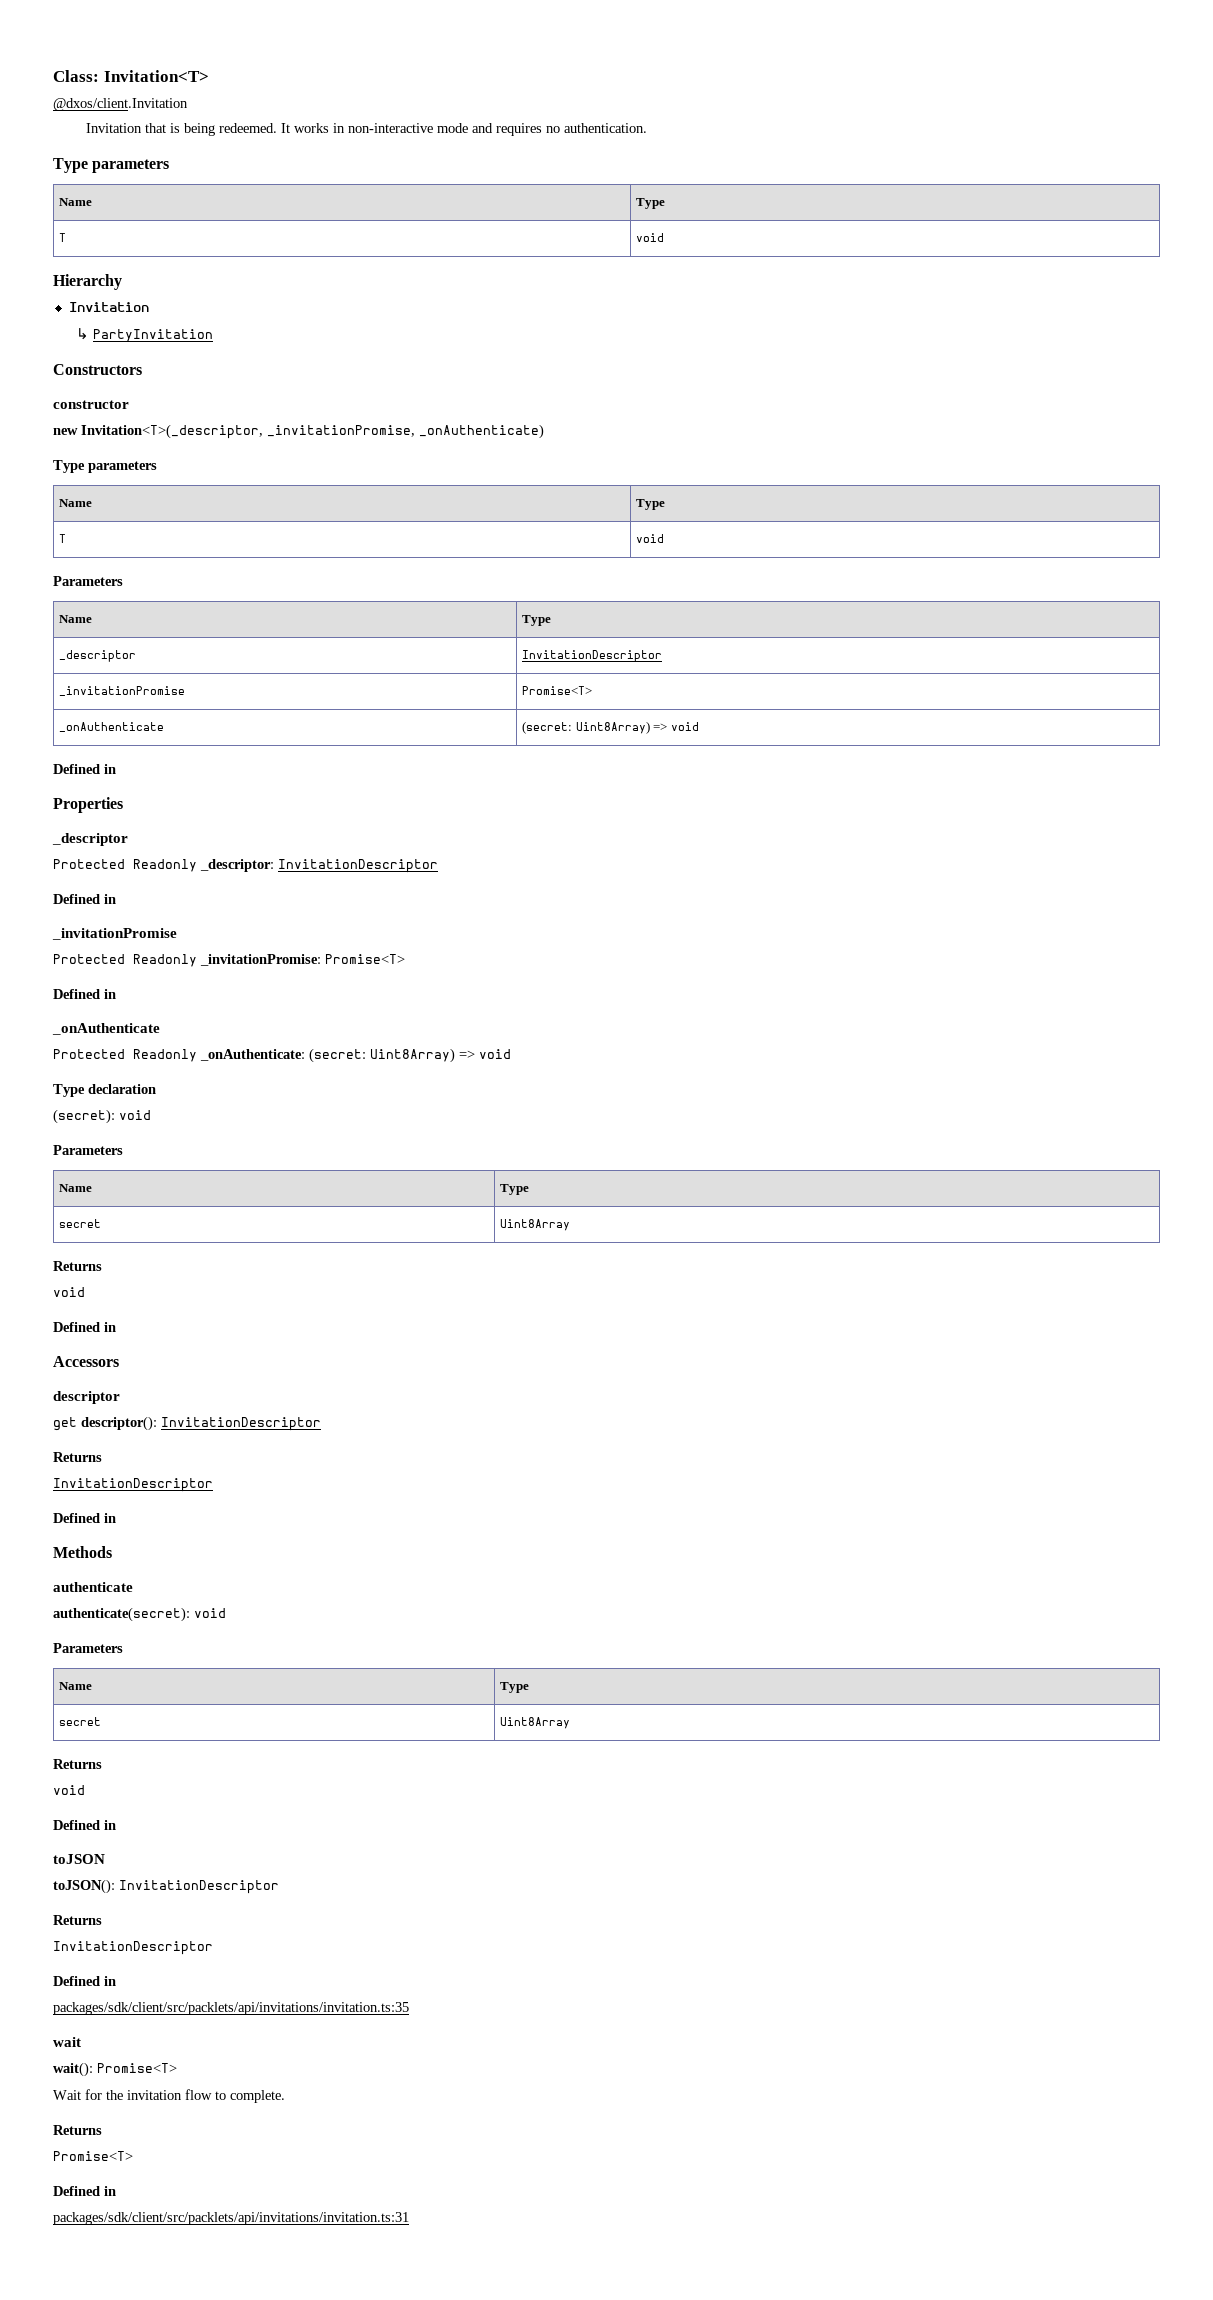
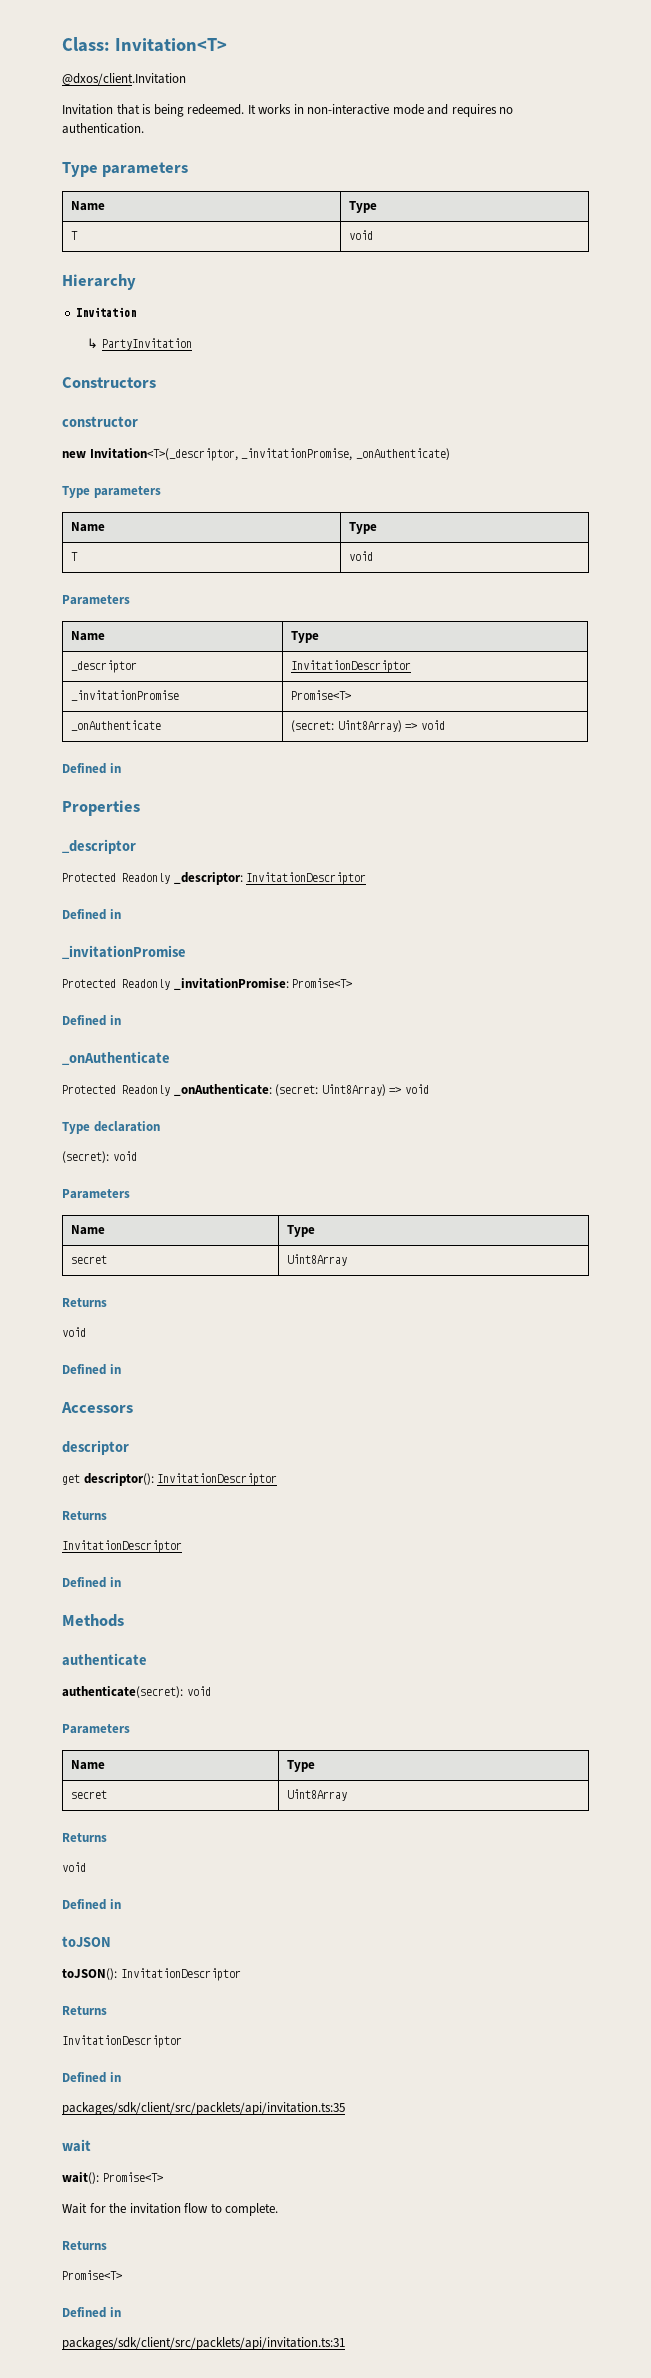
- packages/sdk/client/src/packlets/api/invitations/invitation.ts:35
+ packages/sdk/client/src/packlets/api/invitation.ts:35
- packages/sdk/client/src/packlets/api/invitations/invitation.ts:31
+ packages/sdk/client/src/packlets/api/invitation.ts:31

